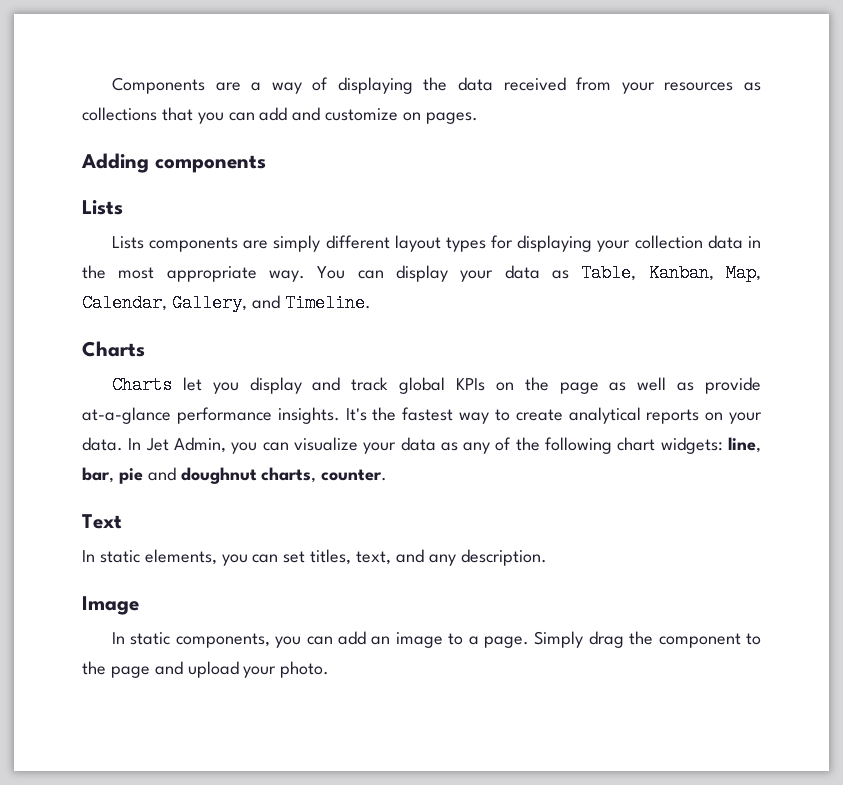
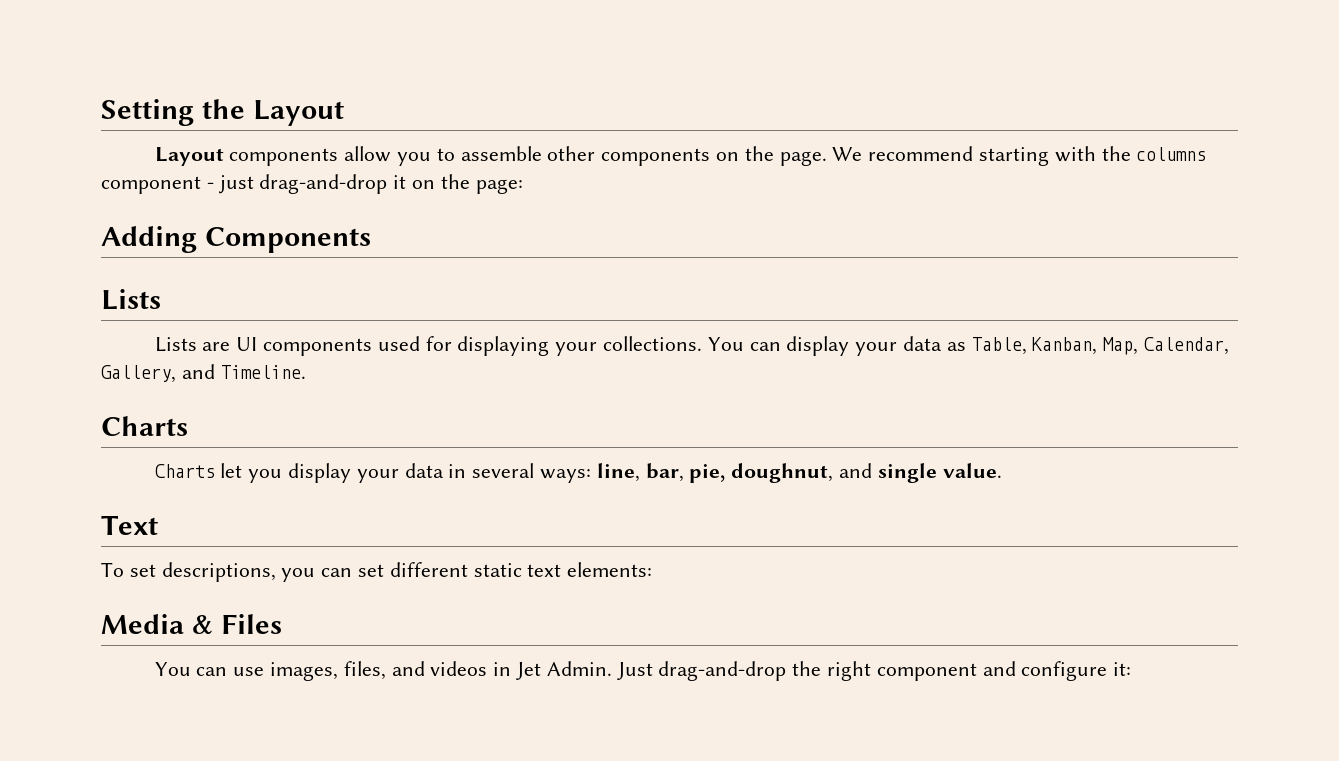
- Components are a way of displaying the data received from your resources as collections that you can add and customize on pages.
+ Setting the Layout
+ Layout components allow you to assemble other components on the page. We recommend starting with the columns component - just drag-and-drop it on the page:
- Adding components
+ Adding Components
- Lists components are simply different layout types for displaying your collection data in the most appropriate way.
+ Lists are UI components used for displaying your collections.
- Charts let you display and track global KPIs on the page as well as provide at-a-glance performance insights. It's the fastest way to create analytical reports on your data. In Jet Admin, you can visualize your data as any of the following chart widgets: line, bar, pie and doughnut charts, counter.
+ Charts let you display your data in several ways: line, bar, pie, doughnut, and single value.
  Text
- In static elements, you can set titles, text, and any description.
- Image
- In static components, you can add an image to a page. Simply drag the component to the page and upload your photo.
+ To set descriptions, you can set different static text elements:
+ Media & Files
+ You can use images, files, and videos in Jet Admin. Just drag-and-drop the right component and configure it:

